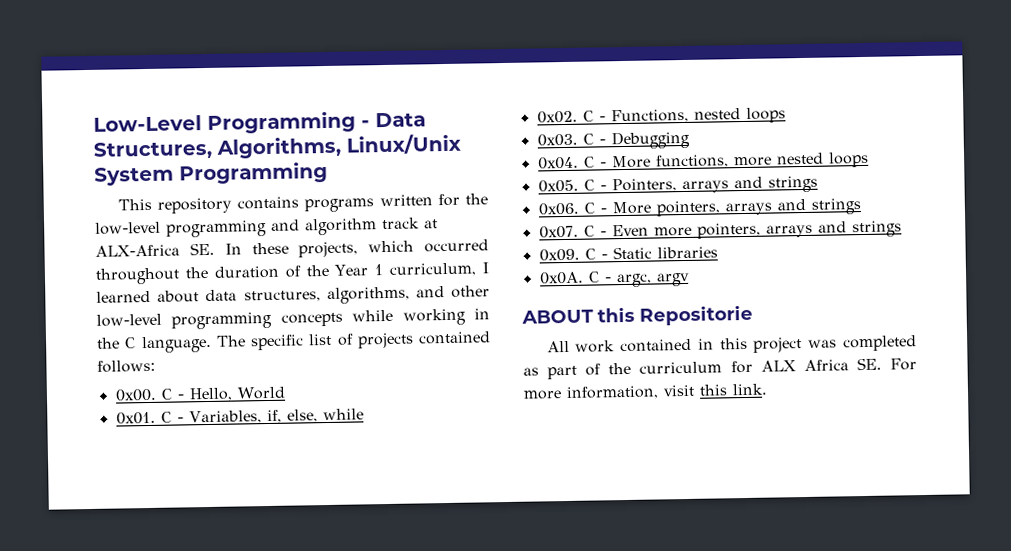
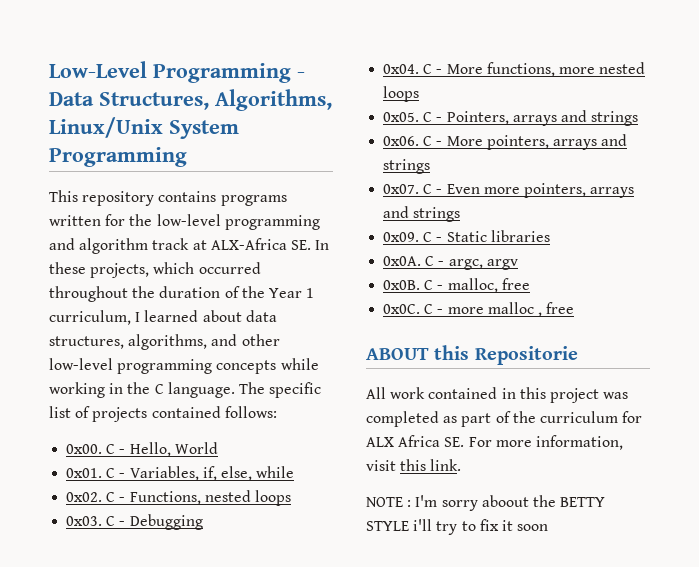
+ 0x0B. C - malloc, free
+ 0x0C. C - more malloc , free
+ NOTE : I'm sorry aboout the BETTY STYLE i'll try to fix it soon

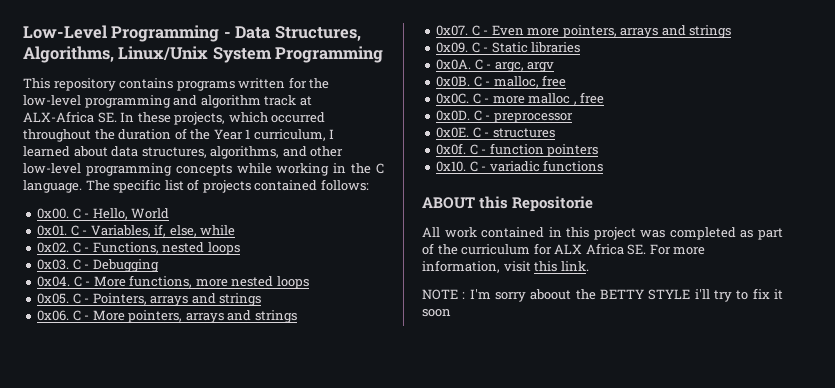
+ 0x0D. C - preprocessor
+ 0x0E. C - structures
+ 0x0f. C - function pointers
+ 0x10. C - variadic functions

